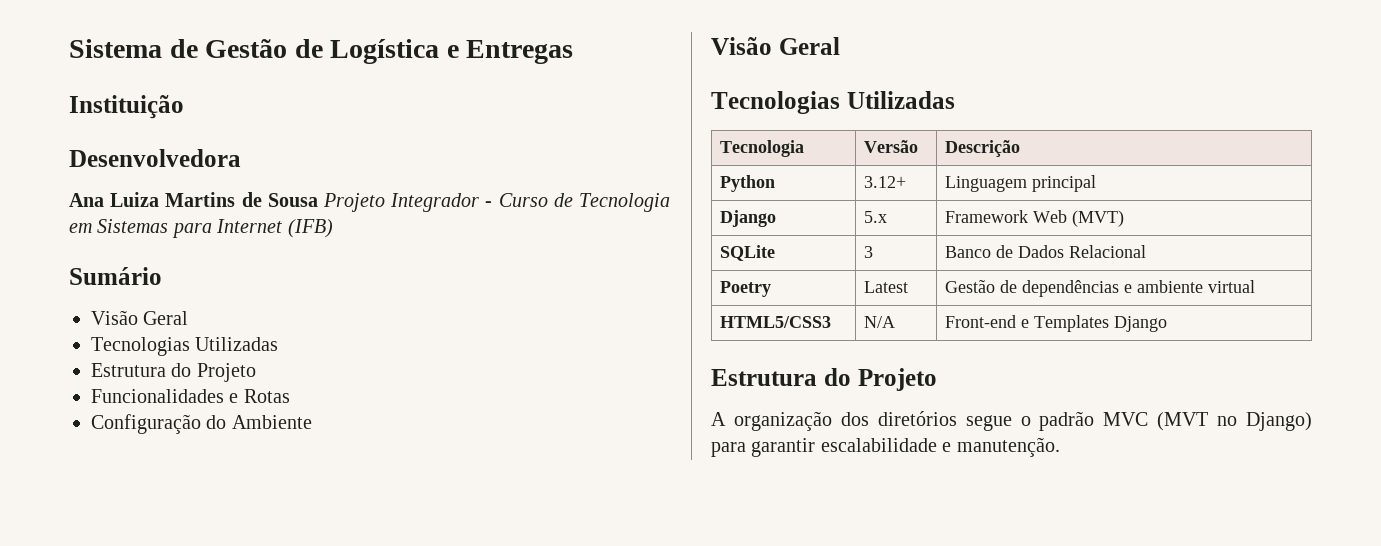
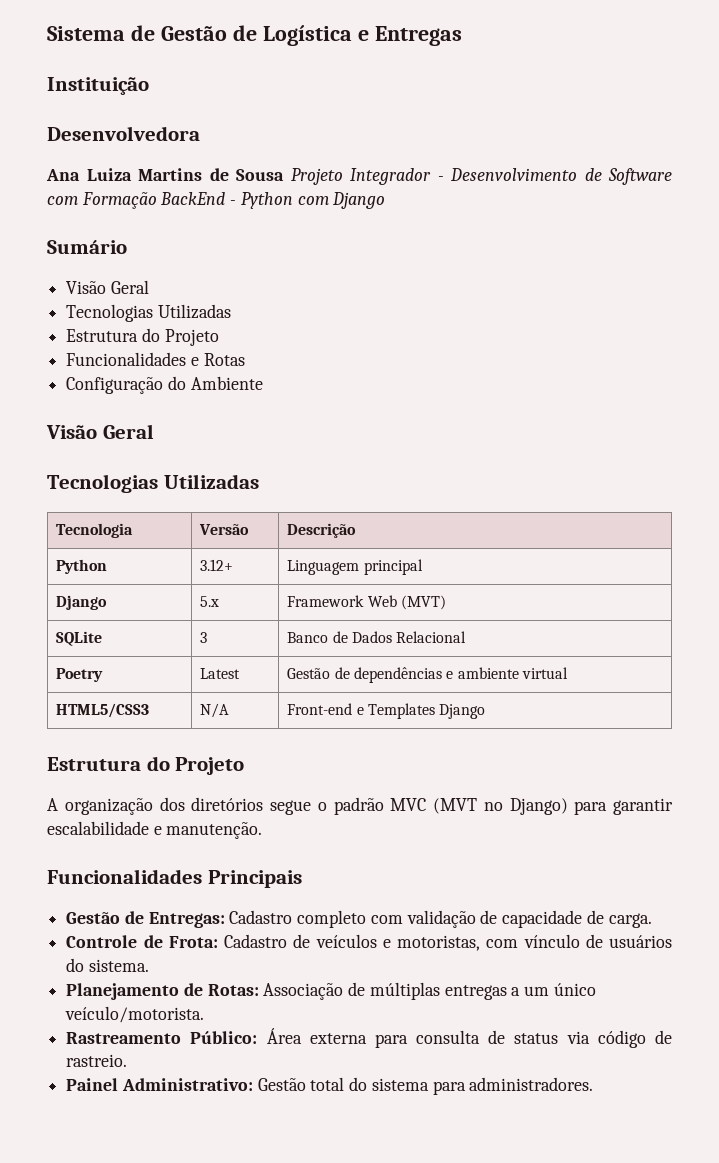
- Ana Luiza Martins de Sousa Projeto Integrador - Curso de Tecnologia em Sistemas para Internet (IFB)
+ Ana Luiza Martins de Sousa Projeto Integrador - Desenvolvimento de Software com Formação BackEnd - Python com Django
+ Funcionalidades Principais
+ Gestão de Entregas: Cadastro completo com validação de capacidade de carga.
+ Controle de Frota: Cadastro de veículos e motoristas, com vínculo de usuários do sistema.
+ Planejamento de Rotas: Associação de múltiplas entregas a um único veículo/motorista.
+ Rastreamento Público: Área externa para consulta de status via código de rastreio.
+ Painel Administrativo: Gestão total do sistema para administradores.

